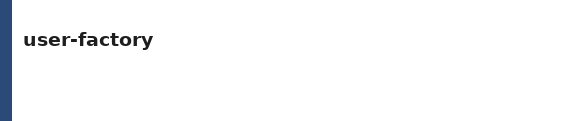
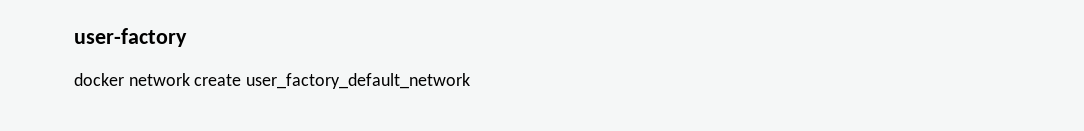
+ docker network create user_factory_default_network

